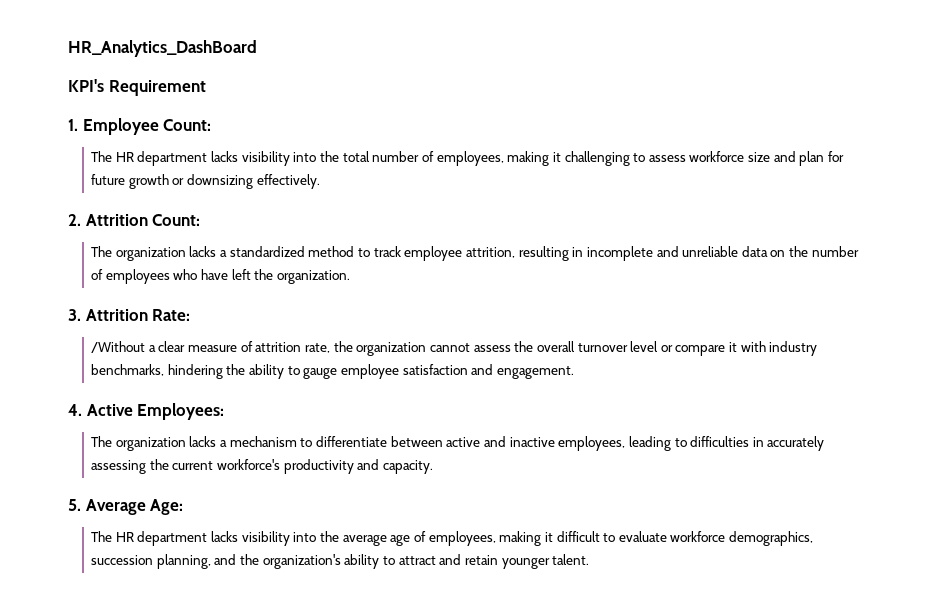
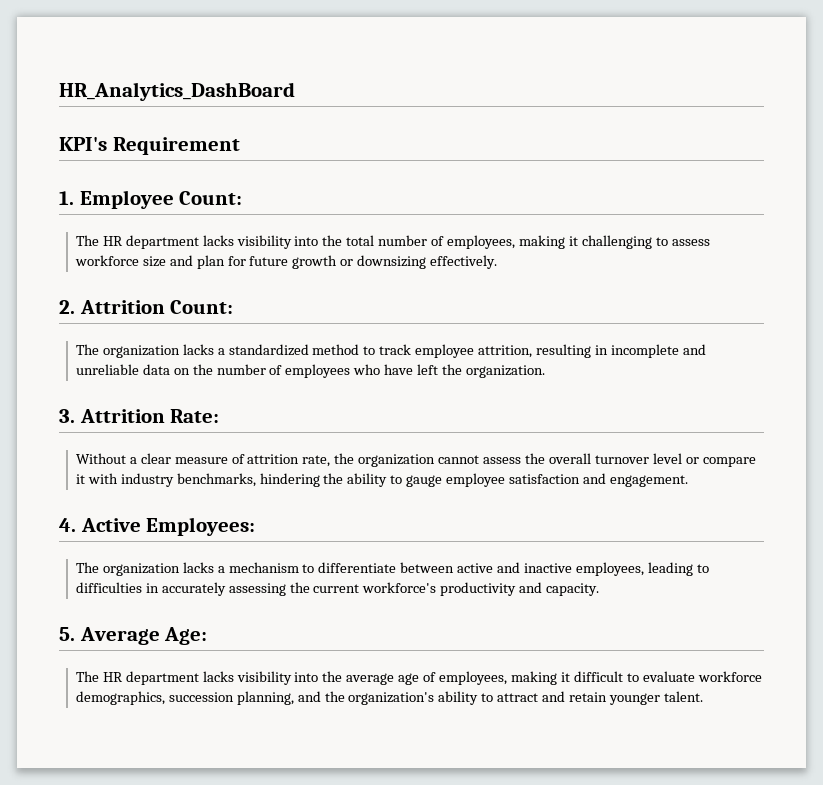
- /Without a clear measure of attrition rate, the organization cannot assess the overall turnover level or compare it with industry benchmarks, hindering the ability to gauge employee satisfaction and engagement.
+ Without a clear measure of attrition rate, the organization cannot assess the overall turnover level or compare it with industry benchmarks, hindering the ability to gauge employee satisfaction and engagement.

